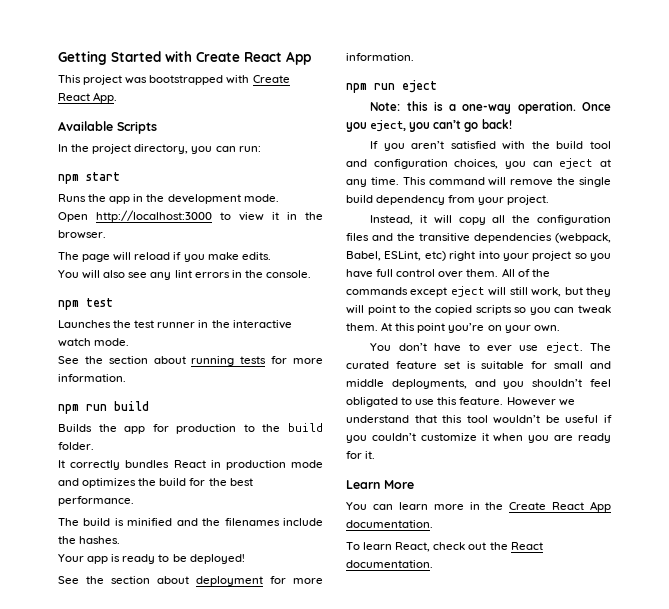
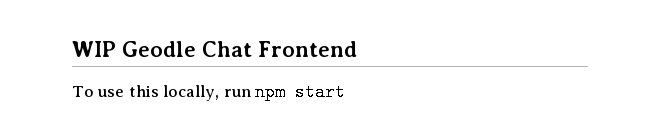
- Getting Started with Create React App
- This project was bootstrapped with Create React App.
- Available Scripts
- In the project directory, you can run:
- npm start
- Runs the app in the development mode.
- Open http://localhost:3000 to view it in the browser.
- The page will reload if you make edits.
- You will also see any lint errors in the console.
- npm test
- Launches the test runner in the interactive watch mode.
- See the section about running tests for more information.
- npm run build
- Builds the app for production to the build folder.
- It correctly bundles React in production mode and optimizes the build for the best performance.
- The build is minified and the filenames include the hashes.
- Your app is ready to be deployed!
- See the section about deployment for more information.
- npm run eject
- Note: this is a one-way operation. Once you eject, you can’t go back!
- If you aren’t satisfied with the build tool and configuration choices, you can eject at any time. This command will remove the single build dependency from your project.
- Instead, it will copy all the configuration files and the transitive dependencies (webpack, Babel, ESLint, etc) right into your project so you have full control over them. All of the commands except eject will still work, but they will point to the copied scripts so you can tweak them. At this point you’re on your own.
- You don’t have to ever use eject. The curated feature set is suitable for small and middle deployments, and you shouldn’t feel obligated to use this feature. However we understand that this tool wouldn’t be useful if you couldn’t customize it when you are ready for it.
- Learn More
- You can learn more in the Create React App documentation.
- To learn React, check out the React documentation.
+ WIP Geodle Chat Frontend
+ To use this locally, run npm start

